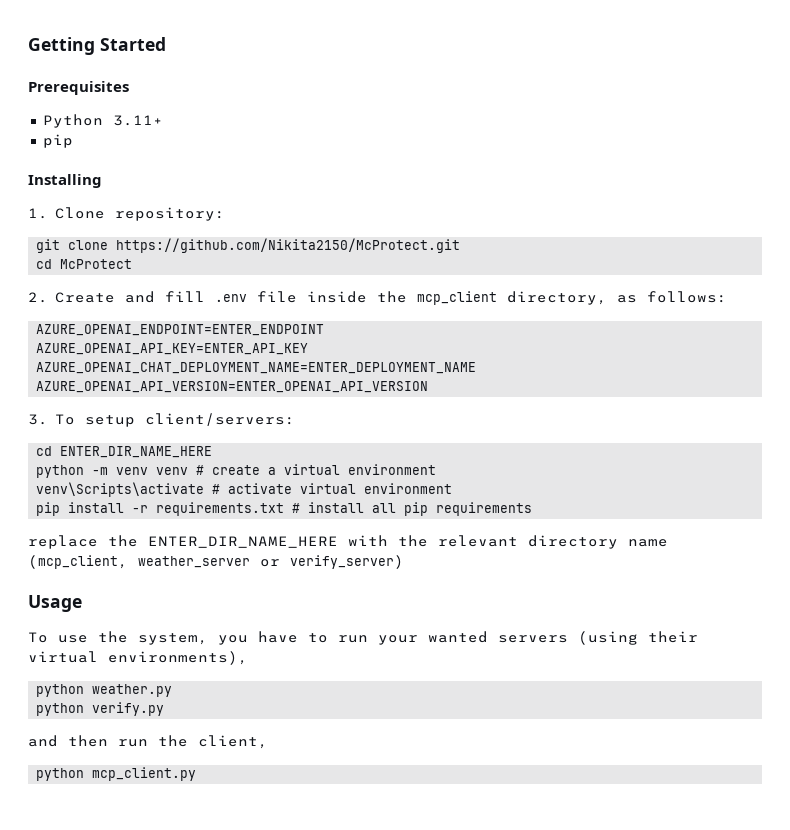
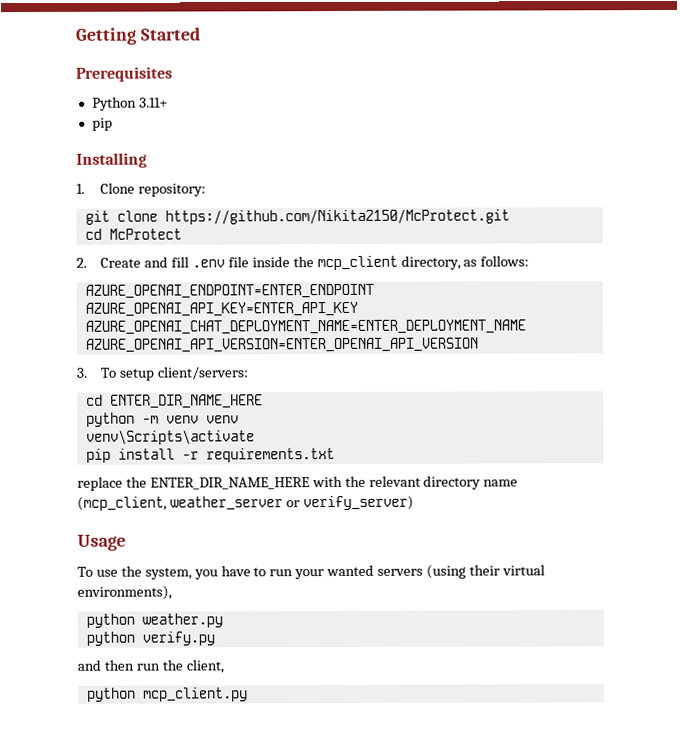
- python -m venv venv # create a virtual environment
- venv\Scripts\activate # activate virtual environment
+ python -m venv venv
+ venv\Scripts\activate
- pip install -r requirements.txt # install all pip requirements
+ pip install -r requirements.txt

